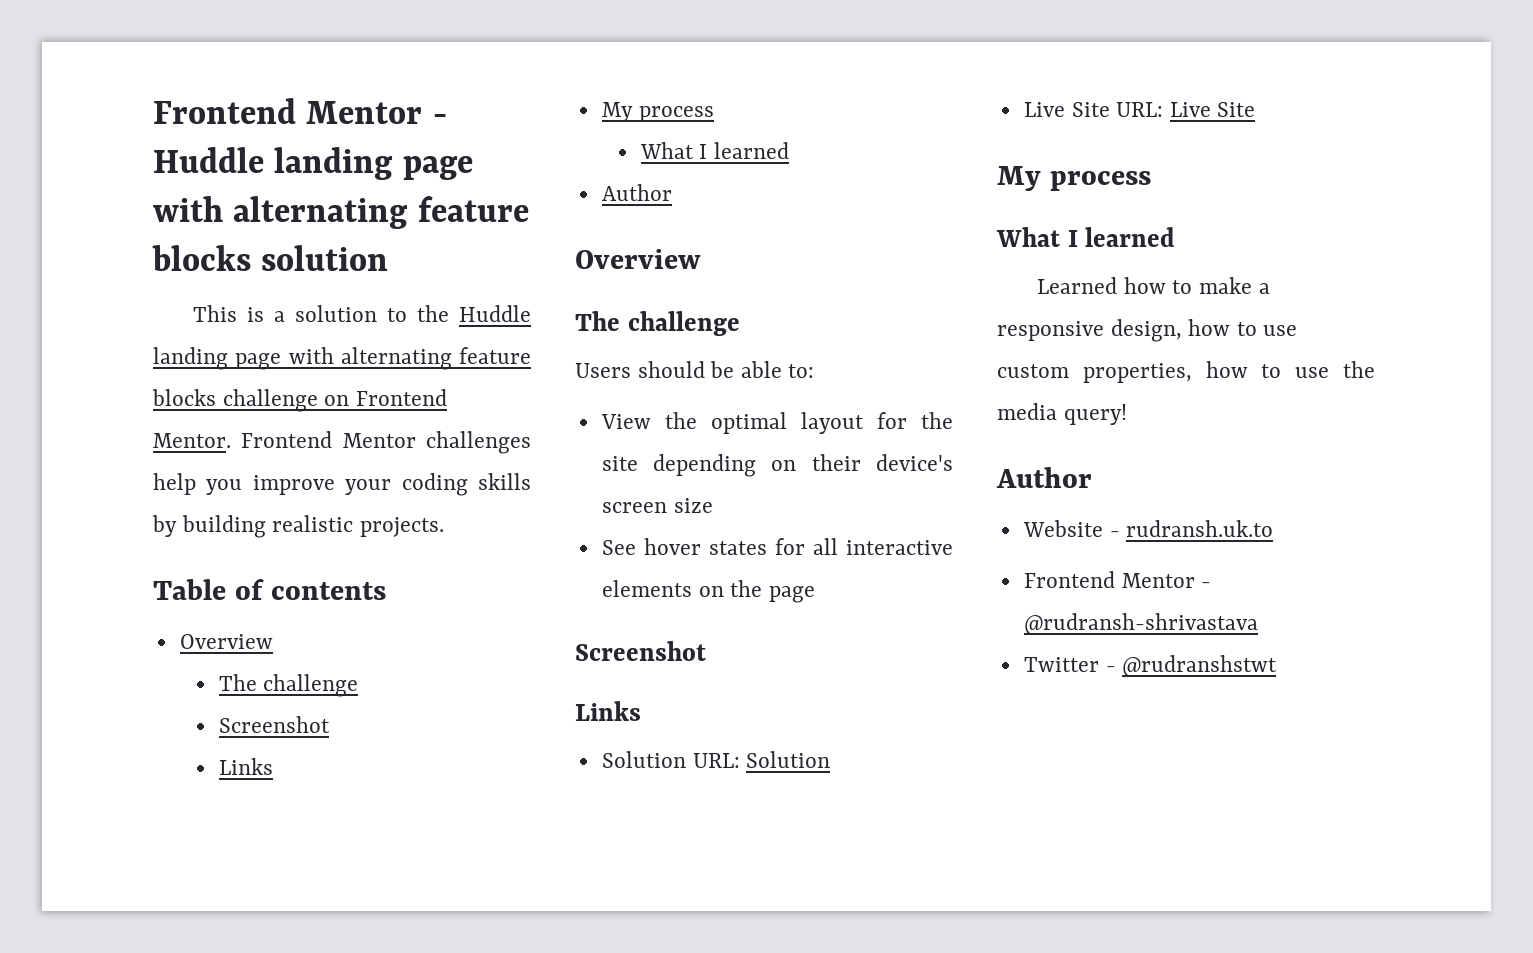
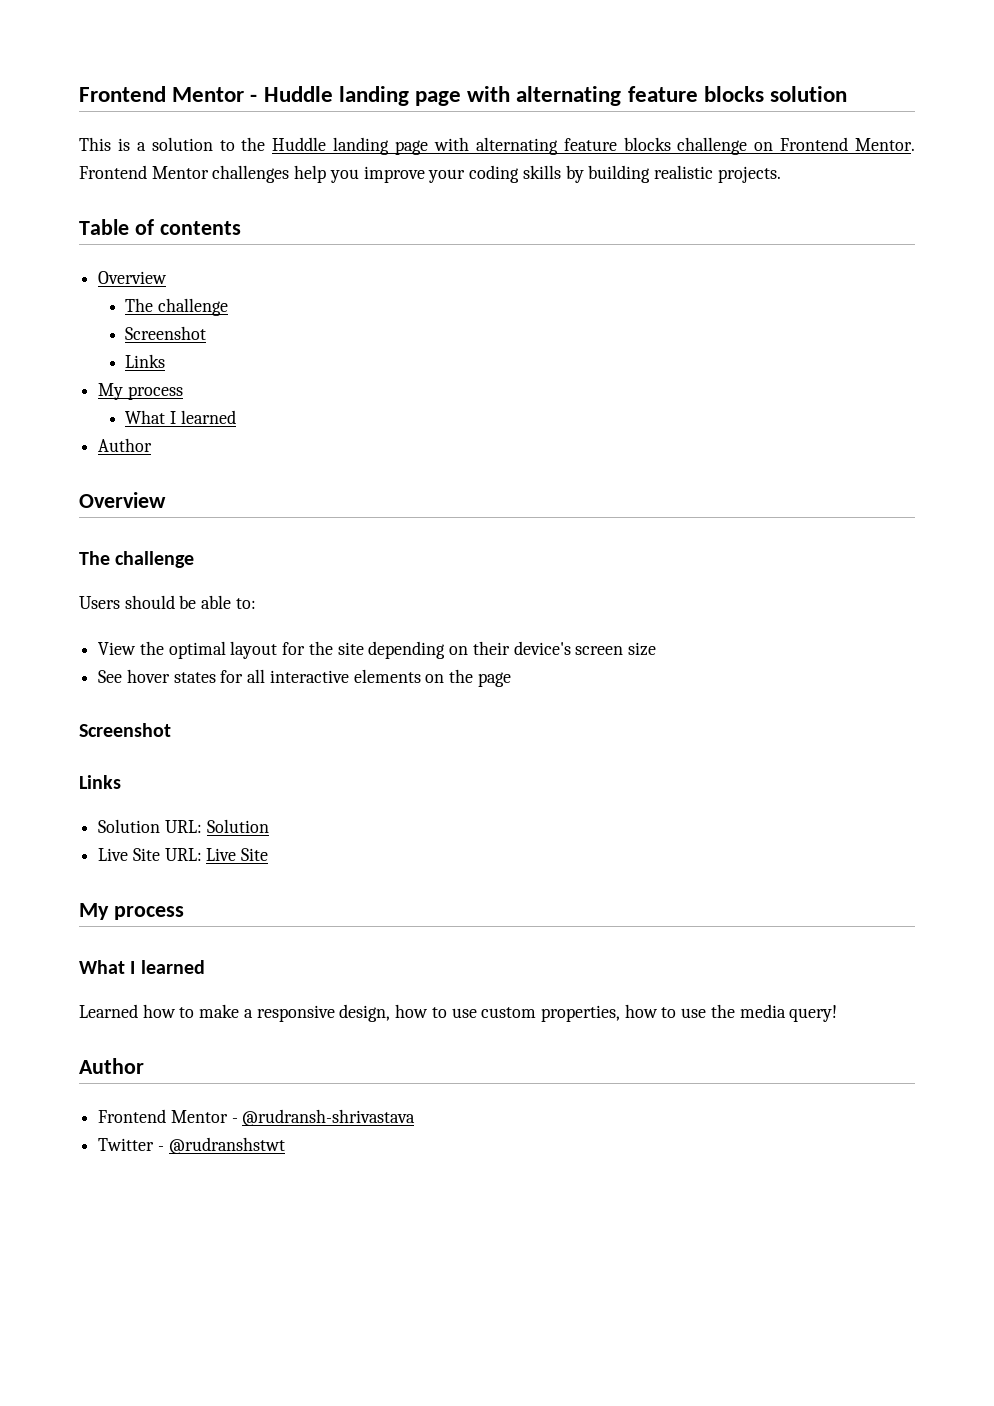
- Website - rudransh.uk.to

